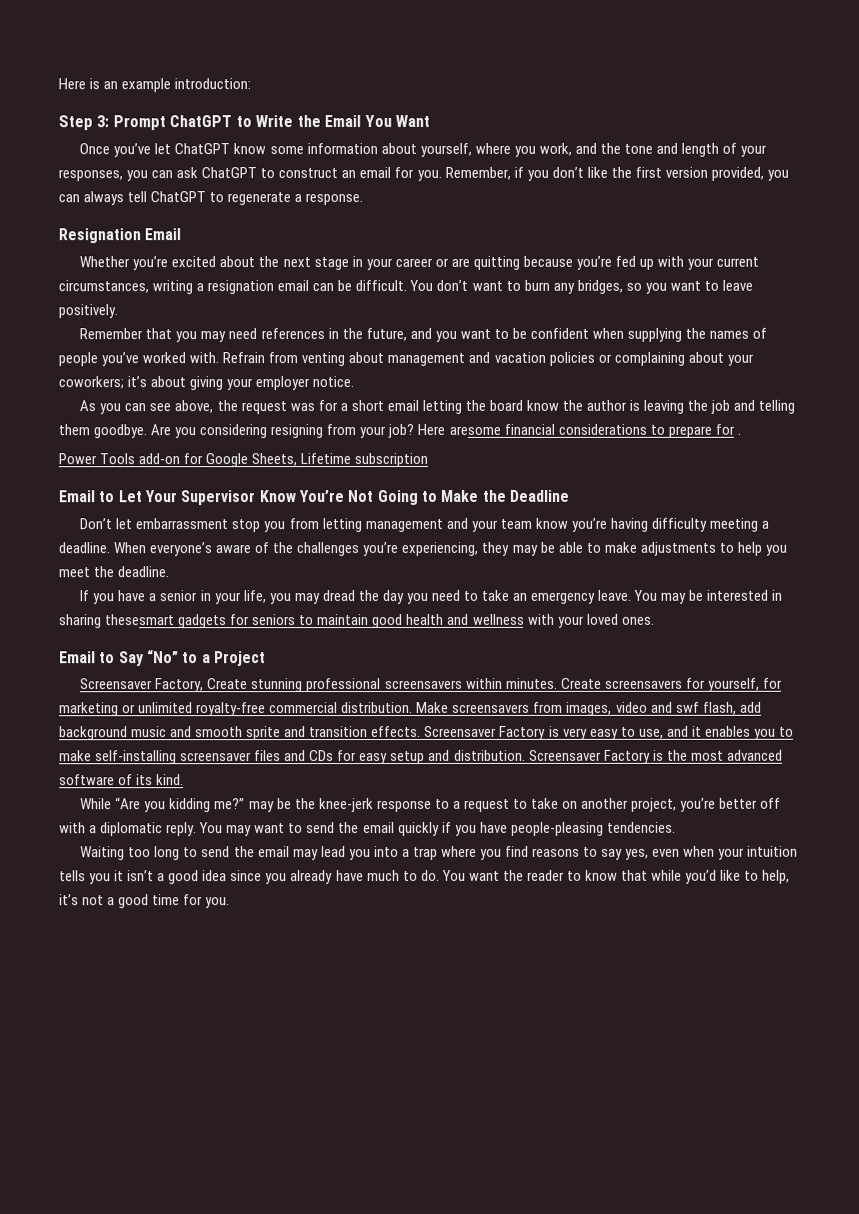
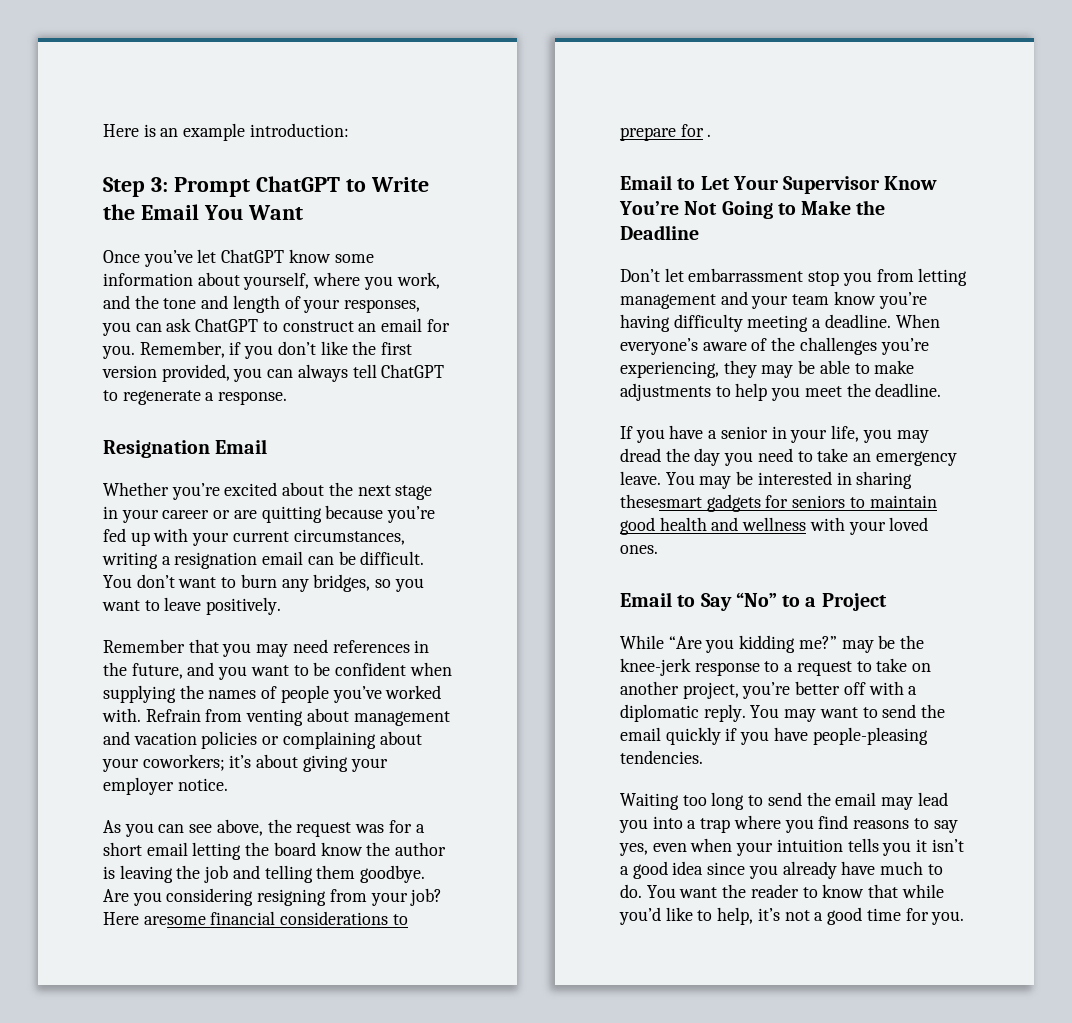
- Power Tools add-on for Google Sheets, Lifetime subscription
- Screensaver Factory, Create stunning professional screensavers within minutes. Create screensavers for yourself, for marketing or unlimited royalty-free commercial distribution. Make screensavers from images, video and swf flash, add background music and smooth sprite and transition effects. Screensaver Factory is very easy to use, and it enables you to make self-installing screensaver files and CDs for easy setup and distribution. Screensaver Factory is the most advanced software of its kind.

